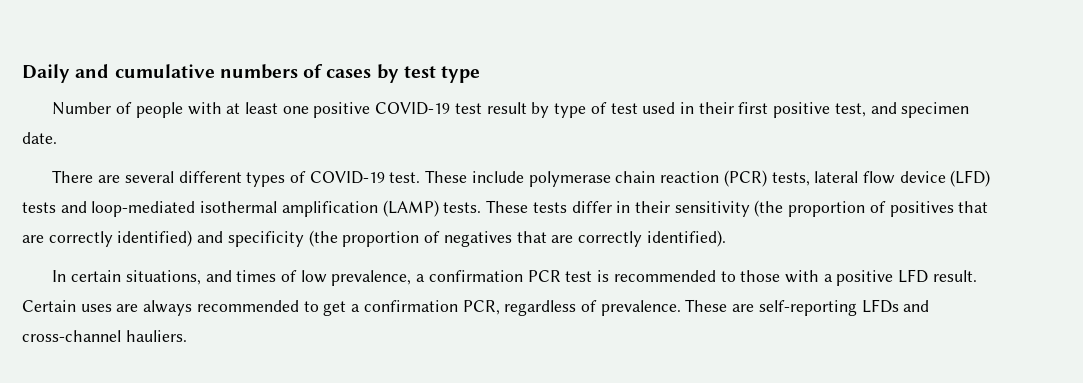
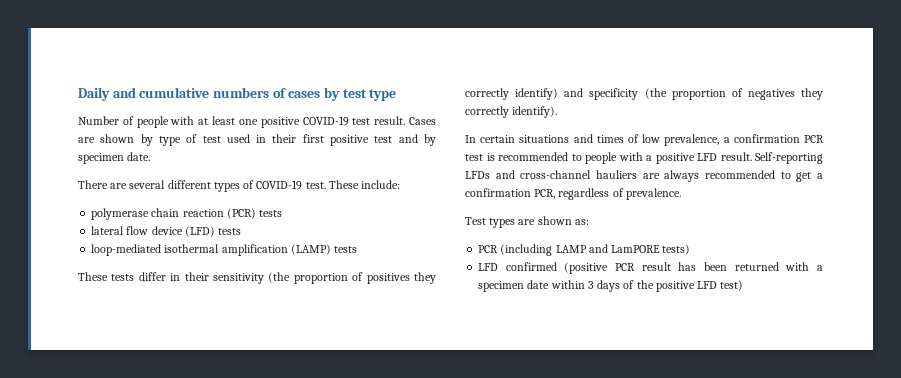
- Number of people with at least one positive COVID-19 test result by type of test used in their first positive test, and specimen date.
+ Number of people with at least one positive COVID-19 test result. Cases are shown by type of test used in their first positive test and by specimen date.
- These include polymerase chain reaction (PCR) tests, lateral flow device (LFD) tests and loop-mediated isothermal amplification (LAMP) tests. These tests differ in their sensitivity (the proportion of positives that are correctly identified) and specificity (the proportion of negatives that are correctly identified).
+ These include:
+ polymerase chain reaction (PCR) tests
+ lateral flow device (LFD) tests
+ loop-mediated isothermal amplification (LAMP) tests
+ These tests differ in their sensitivity (the proportion of positives they correctly identify) and specificity (the proportion of negatives they correctly identify).
- In certain situations, and times of low prevalence, a confirmation PCR test is recommended to those with a positive LFD result.
+ In certain situations and times of low prevalence, a confirmation PCR test is recommended to people with a positive LFD result.
- Certain uses are always recommended to get a confirmation PCR, regardless of prevalence. These are self-reporting LFDs and cross-channel hauliers.
+ Self-reporting LFDs and cross-channel hauliers are always recommended to get a confirmation PCR, regardless of prevalence.
+ Test types are shown as:
+ PCR (including LAMP and LamPORE tests)
+ LFD confirmed (positive PCR result has been returned with a specimen date within 3 days of the positive LFD test)

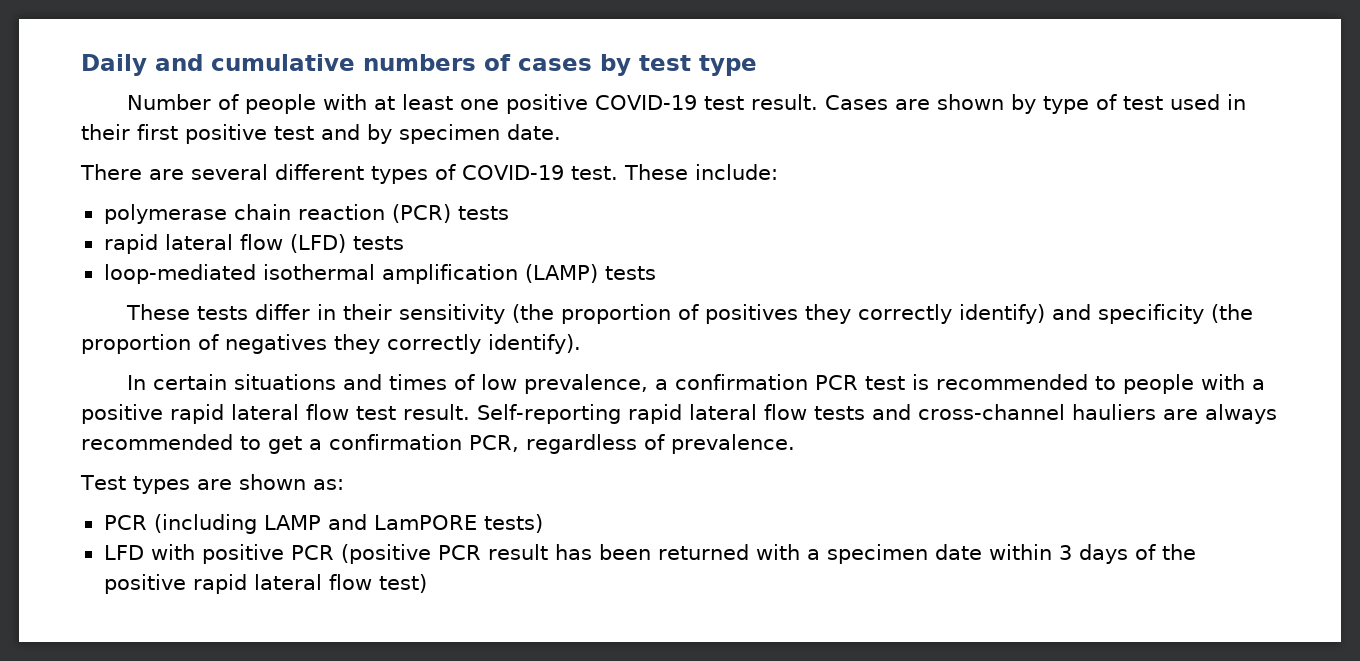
- lateral flow device (LFD) tests
+ rapid lateral flow (LFD) tests
- In certain situations and times of low prevalence, a confirmation PCR test is recommended to people with a positive LFD result. Self-reporting LFDs and cross-channel hauliers are always recommended to get a confirmation PCR, regardless of prevalence.
+ In certain situations and times of low prevalence, a confirmation PCR test is recommended to people with a positive rapid lateral flow test result. Self-reporting rapid lateral flow tests and cross-channel hauliers are always recommended to get a confirmation PCR, regardless of prevalence.
- LFD confirmed (positive PCR result has been returned with a specimen date within 3 days of the positive LFD test)
+ LFD with positive PCR (positive PCR result has been returned with a specimen date within 3 days of the positive rapid lateral flow test)

